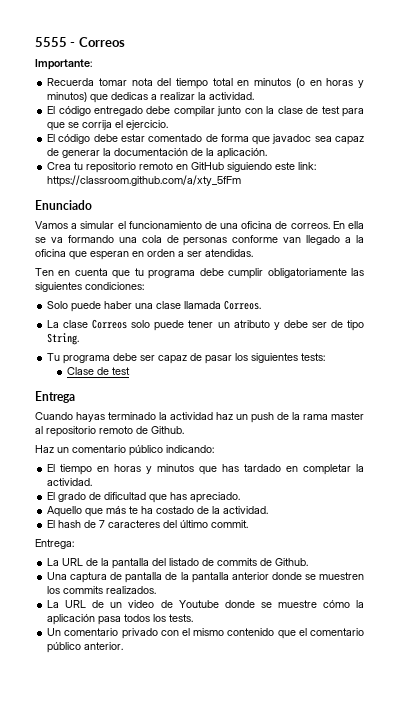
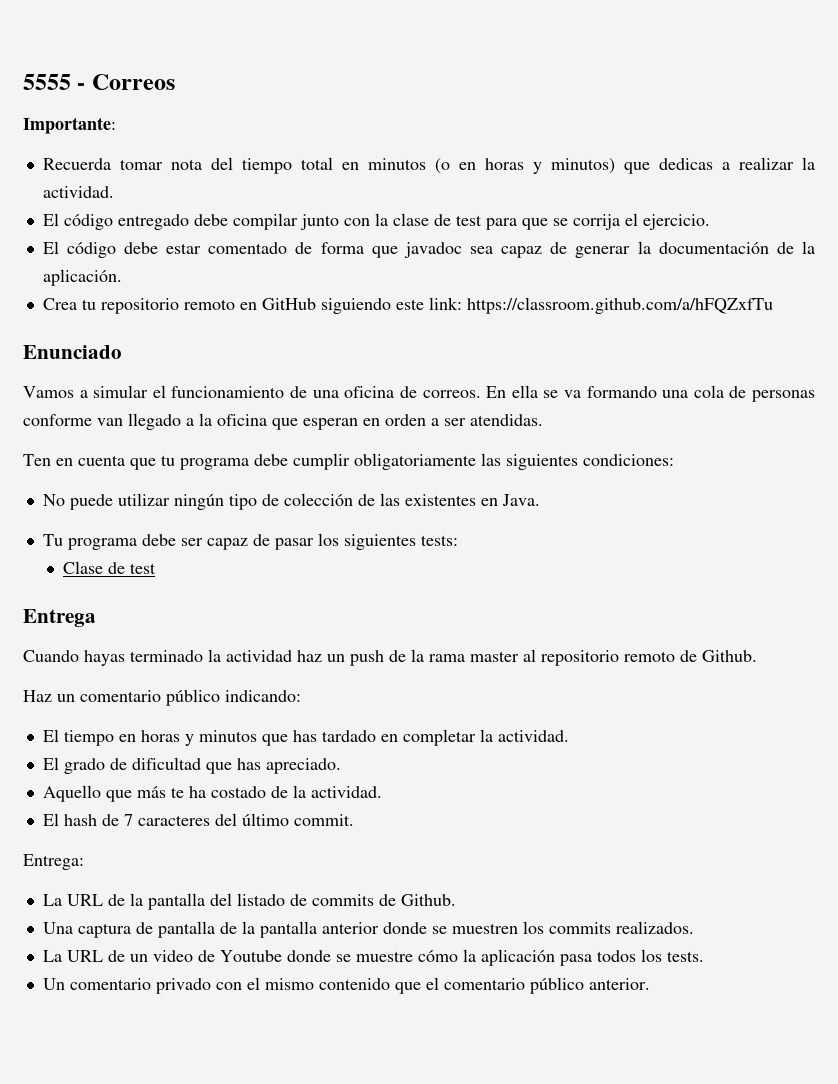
- Crea tu repositorio remoto en GitHub siguiendo este link: https://classroom.github.com/a/xty_5fFm
+ Crea tu repositorio remoto en GitHub siguiendo este link: https://classroom.github.com/a/hFQZxfTu
- Solo puede haber una clase llamada Correos.
- La clase Correos solo puede tener un atributo y debe ser de tipo String.
+ No puede utilizar ningún tipo de colección de las existentes en Java.

